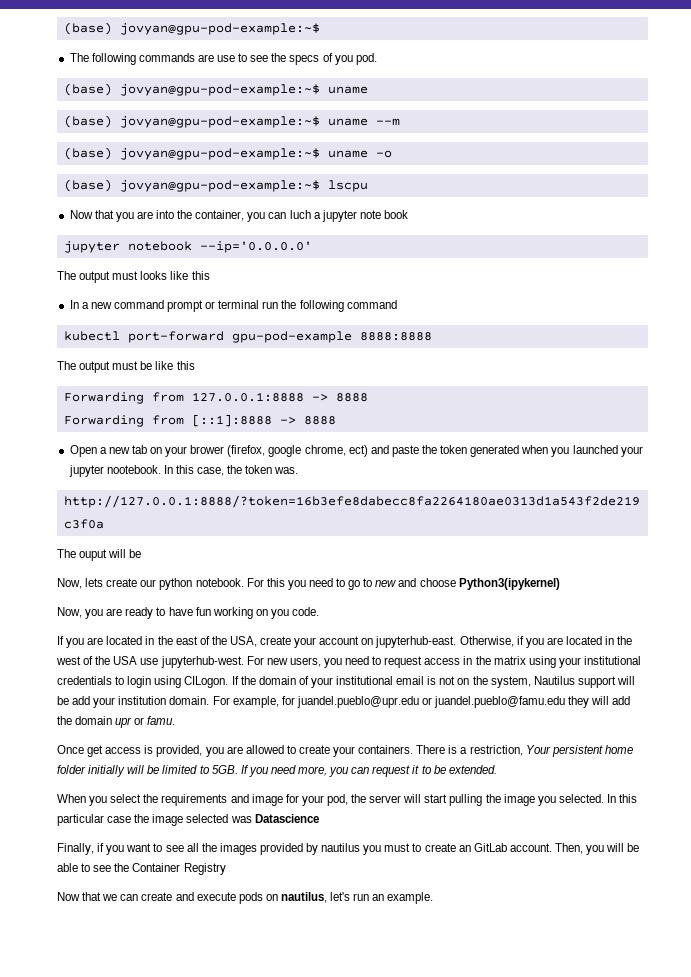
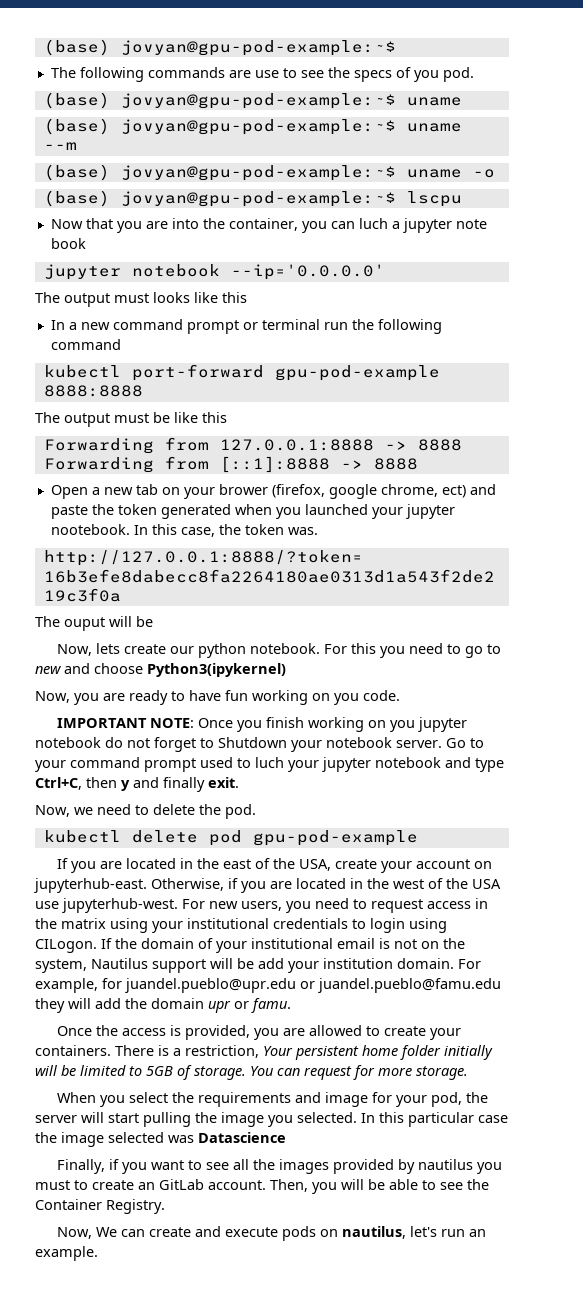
+ IMPORTANT NOTE: Once you finish working on you jupyter notebook do not forget to Shutdown your notebook server. Go to your command prompt used to luch your jupyter notebook and type Ctrl+C, then y and finally exit.
+ Now, we need to delete the pod.
+ kubectl delete pod gpu-pod-example
- Once get access is provided, you are allowed to create your containers.
+ Once the access is provided, you are allowed to create your containers.
- There is a restriction, Your persistent home folder initially will be limited to 5GB. If you need more, you can request it to be extended.
+ There is a restriction, Your persistent home folder initially will be limited to 5GB of storage. You can request for more storage.
- Then, you will be able to see the Container Registry
- Now that we can create and execute pods on nautilus, let's run an example.
+ Then, you will be able to see the Container Registry.
+ Now, We can create and execute pods on nautilus, let's run an example.

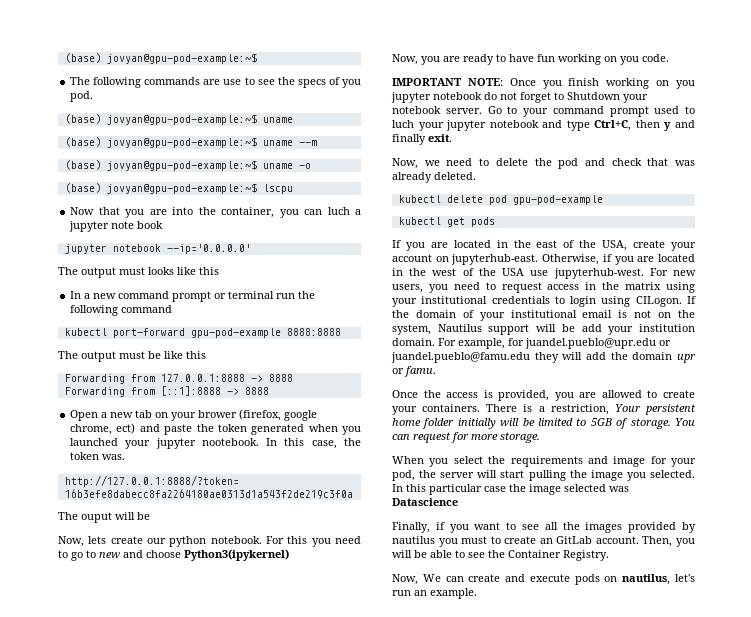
- Now, we need to delete the pod.
+ Now, we need to delete the pod and check that was already deleted.
+ kubectl get pods

